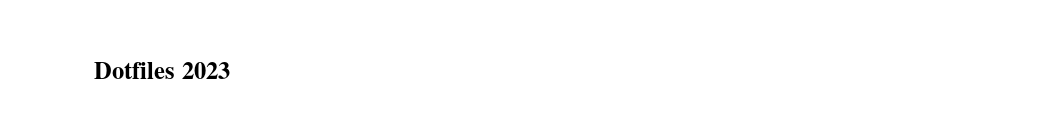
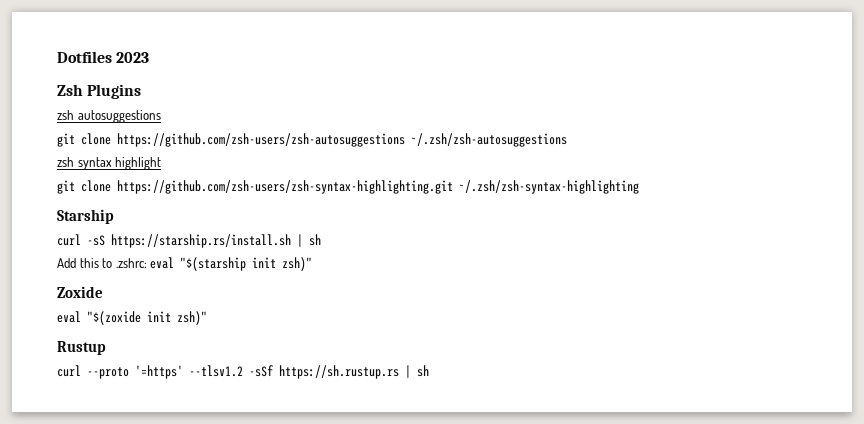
+ Zsh Plugins
+ zsh autosuggestions
+ git clone https://github.com/zsh-users/zsh-autosuggestions ~/.zsh/zsh-autosuggestions
+ zsh syntax highlight
+ git clone https://github.com/zsh-users/zsh-syntax-highlighting.git ~/.zsh/zsh-syntax-highlighting
+ Starship
+ curl -sS https://starship.rs/install.sh | sh
+ Add this to .zshrc: eval "$(starship init zsh)"
+ Zoxide
+ eval "$(zoxide init zsh)"
+ Rustup
+ curl --proto '=https' --tlsv1.2 -sSf https://sh.rustup.rs | sh

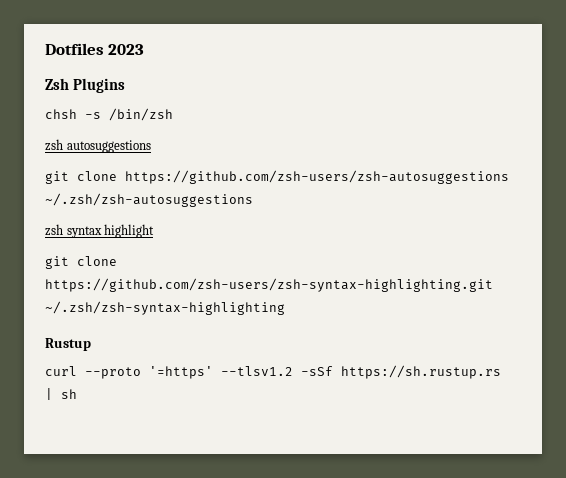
+ chsh -s /bin/zsh
- Starship
- curl -sS https://starship.rs/install.sh | sh
- Add this to .zshrc: eval "$(starship init zsh)"
- Zoxide
- eval "$(zoxide init zsh)"

